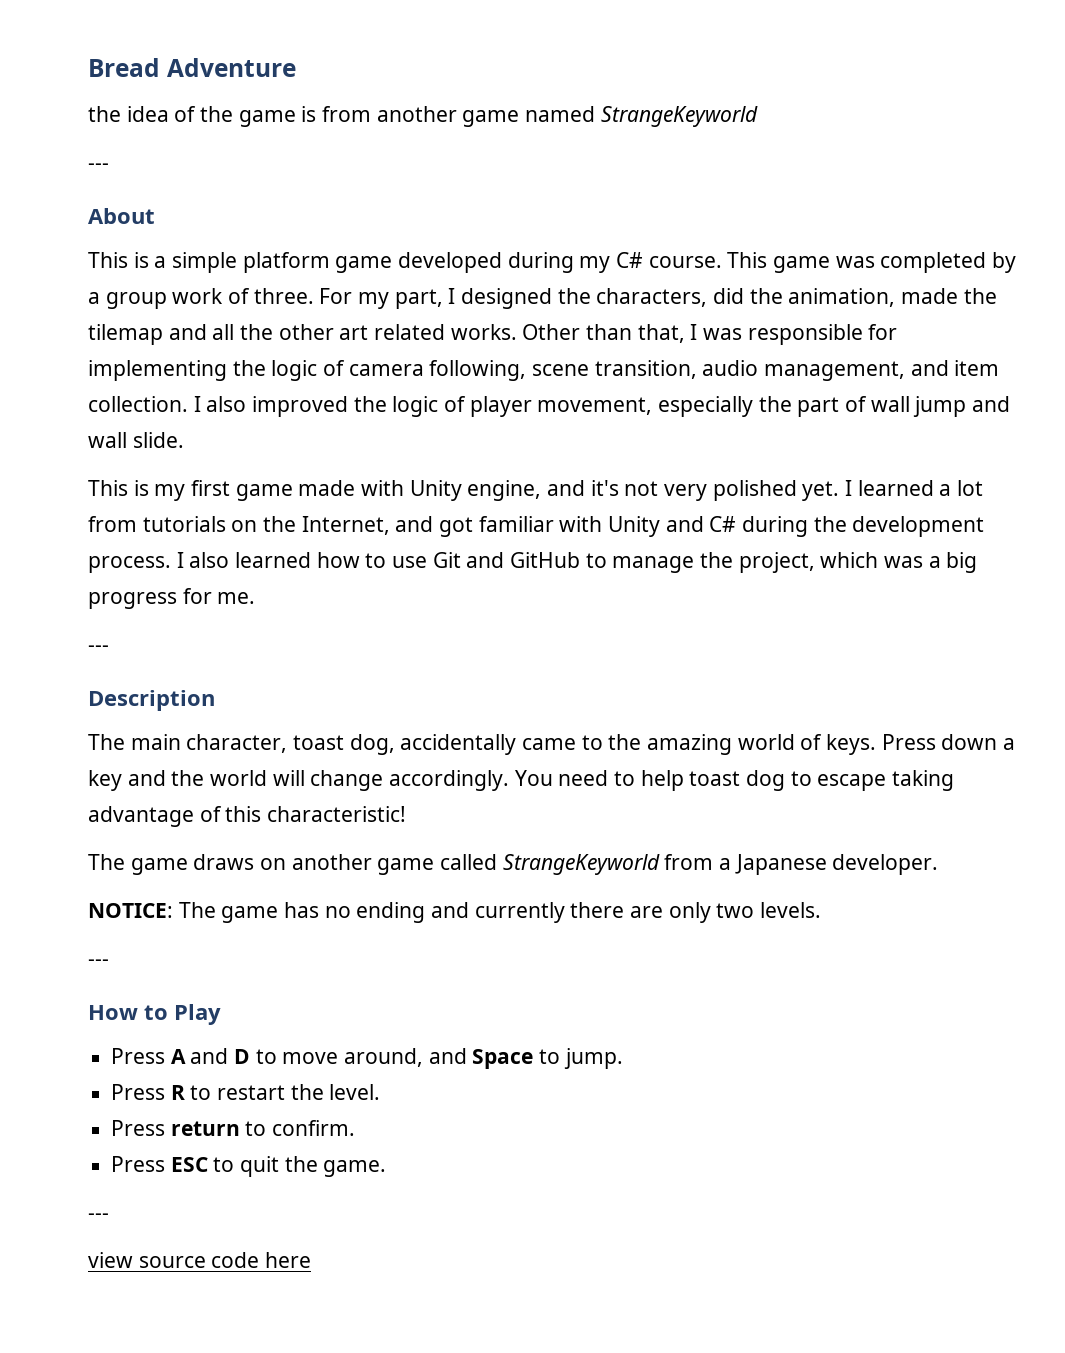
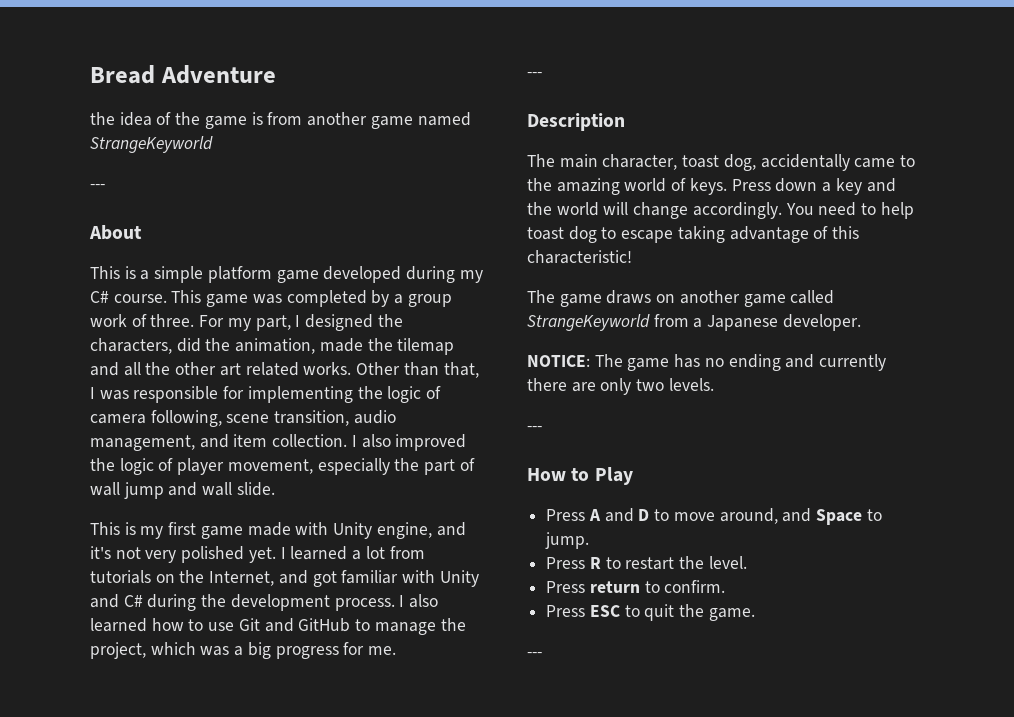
- view source code here

